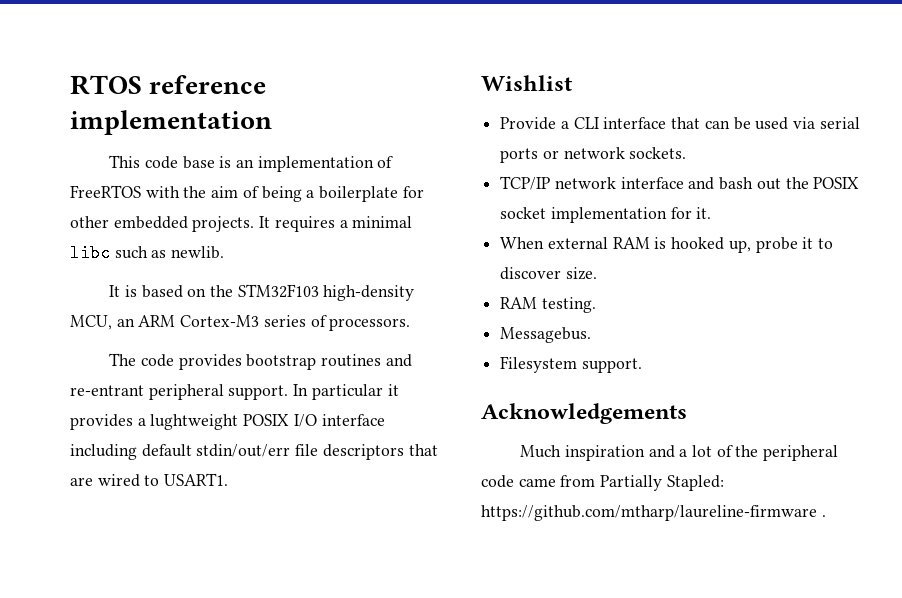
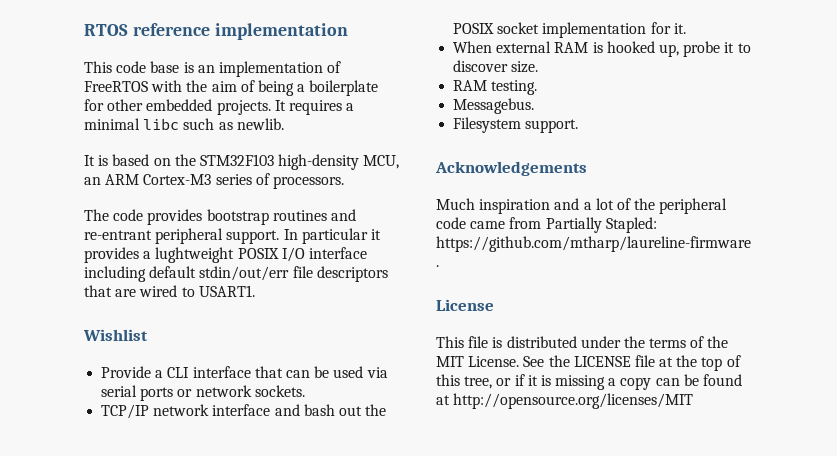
+ License
+ This file is distributed under the terms of the MIT License. See the LICENSE file at the top of this tree, or if it is missing a copy can be found at http://opensource.org/licenses/MIT

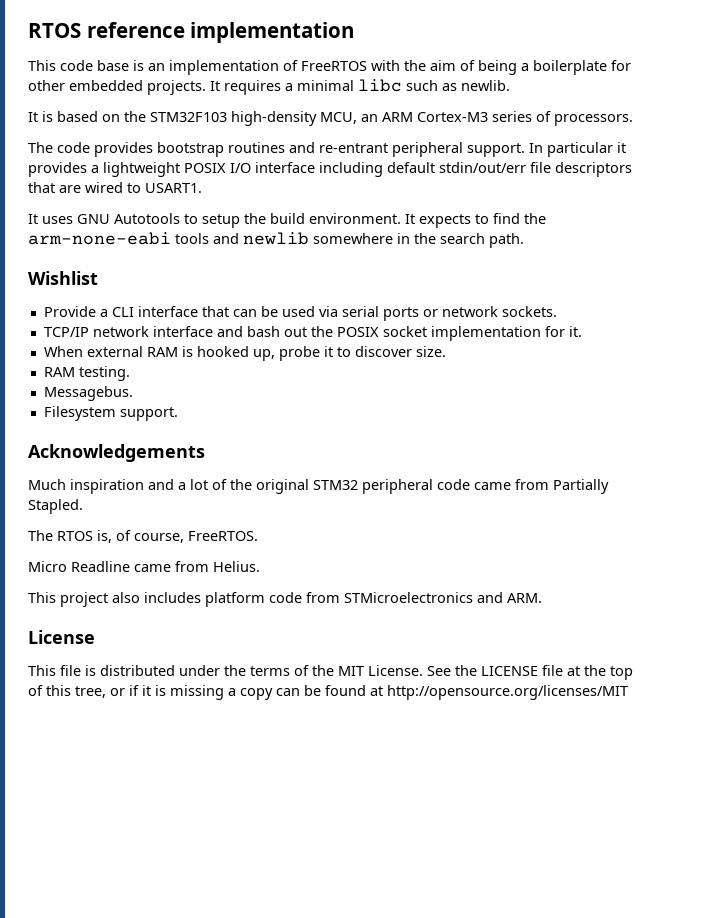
- In particular it provides a lughtweight POSIX I/O interface including default stdin/out/err file descriptors that are wired to USART1.
+ In particular it provides a lightweight POSIX I/O interface including default stdin/out/err file descriptors that are wired to USART1.
+ It uses GNU Autotools to setup the build environment. It expects to find the arm-none-eabi tools and newlib somewhere in the search path.
- Much inspiration and a lot of the peripheral code came from Partially Stapled: https://github.com/mtharp/laureline-firmware .
+ Much inspiration and a lot of the original STM32 peripheral code came from Partially Stapled.
+ The RTOS is, of course, FreeRTOS.
+ Micro Readline came from Helius.
+ This project also includes platform code from STMicroelectronics and ARM.

